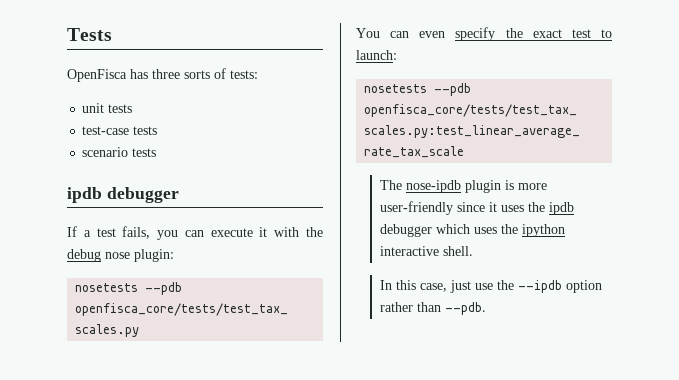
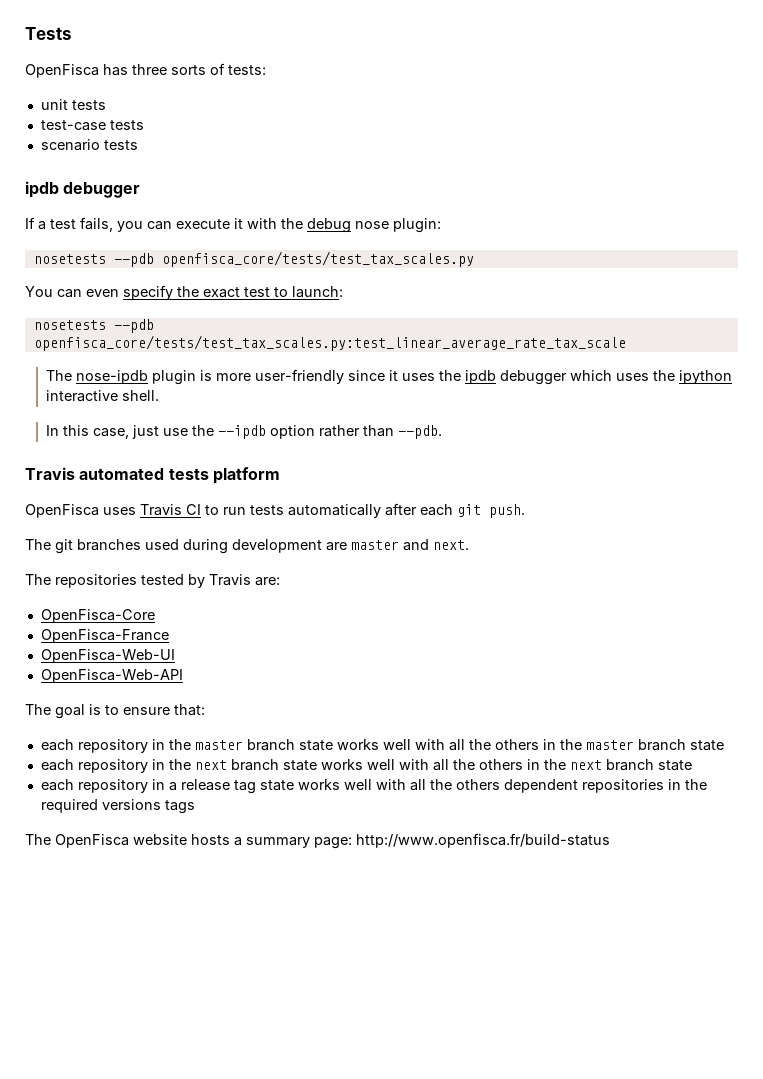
+ Travis automated tests platform
+ OpenFisca uses Travis CI to run tests automatically after each git push.
+ The git branches used during development are master and next.
+ The repositories tested by Travis are:
+ OpenFisca-Core
+ OpenFisca-France
+ OpenFisca-Web-UI
+ OpenFisca-Web-API
+ The goal is to ensure that:
+ each repository in the master branch state works well with all the others in the master branch state
+ each repository in the next branch state works well with all the others in the next branch state
+ each repository in a release tag state works well with all the others dependent repositories in the required versions tags
+ The OpenFisca website hosts a summary page: http://www.openfisca.fr/build-status

